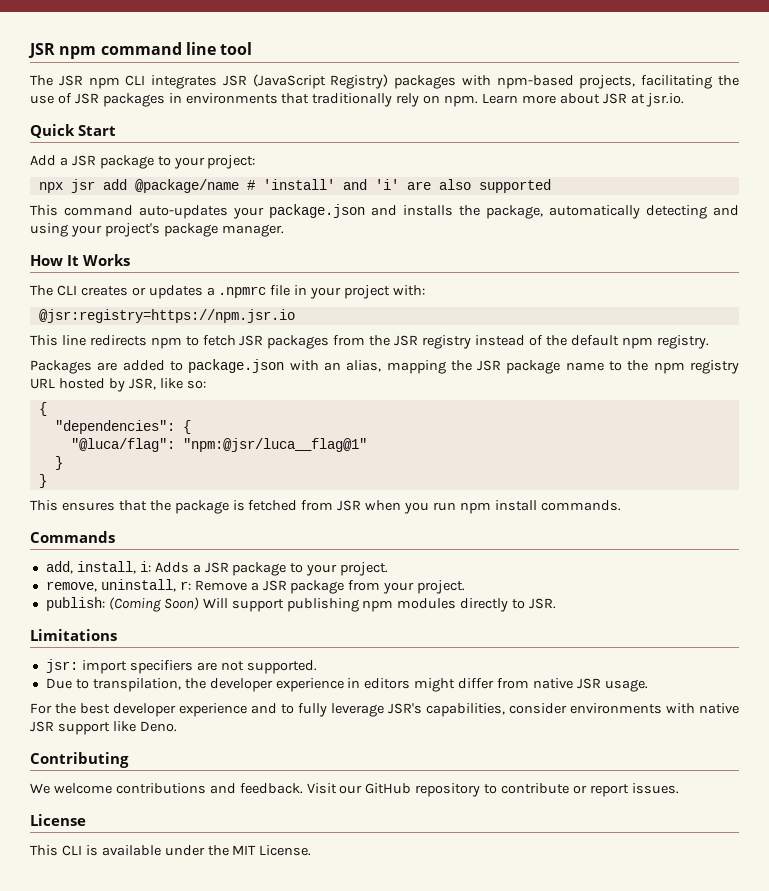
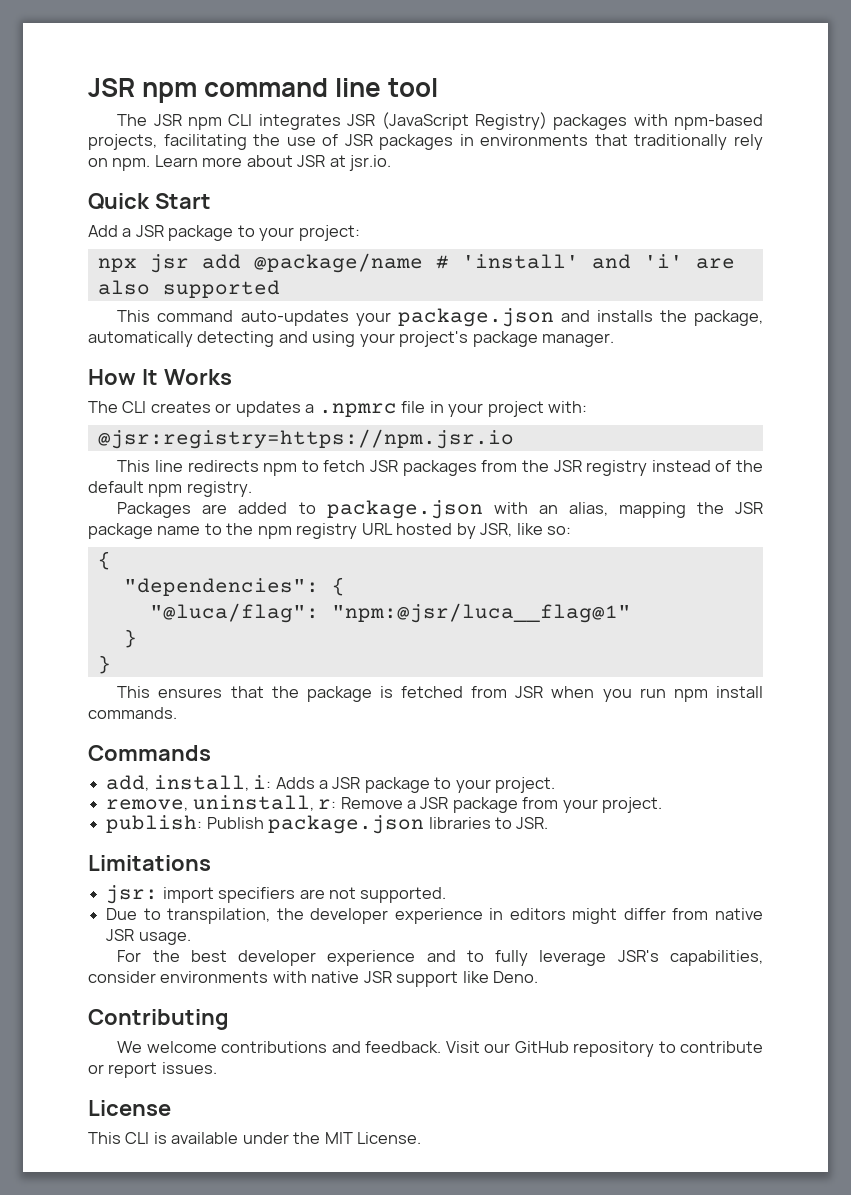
- publish: (Coming Soon) Will support publishing npm modules directly to JSR.
+ publish: Publish package.json libraries to JSR.

